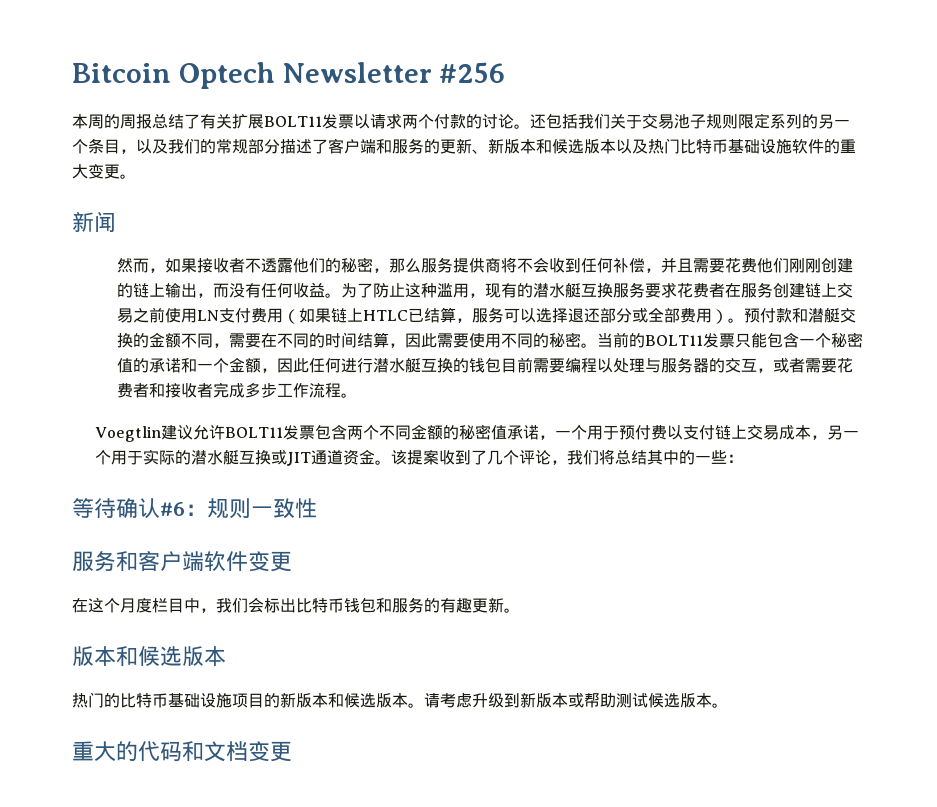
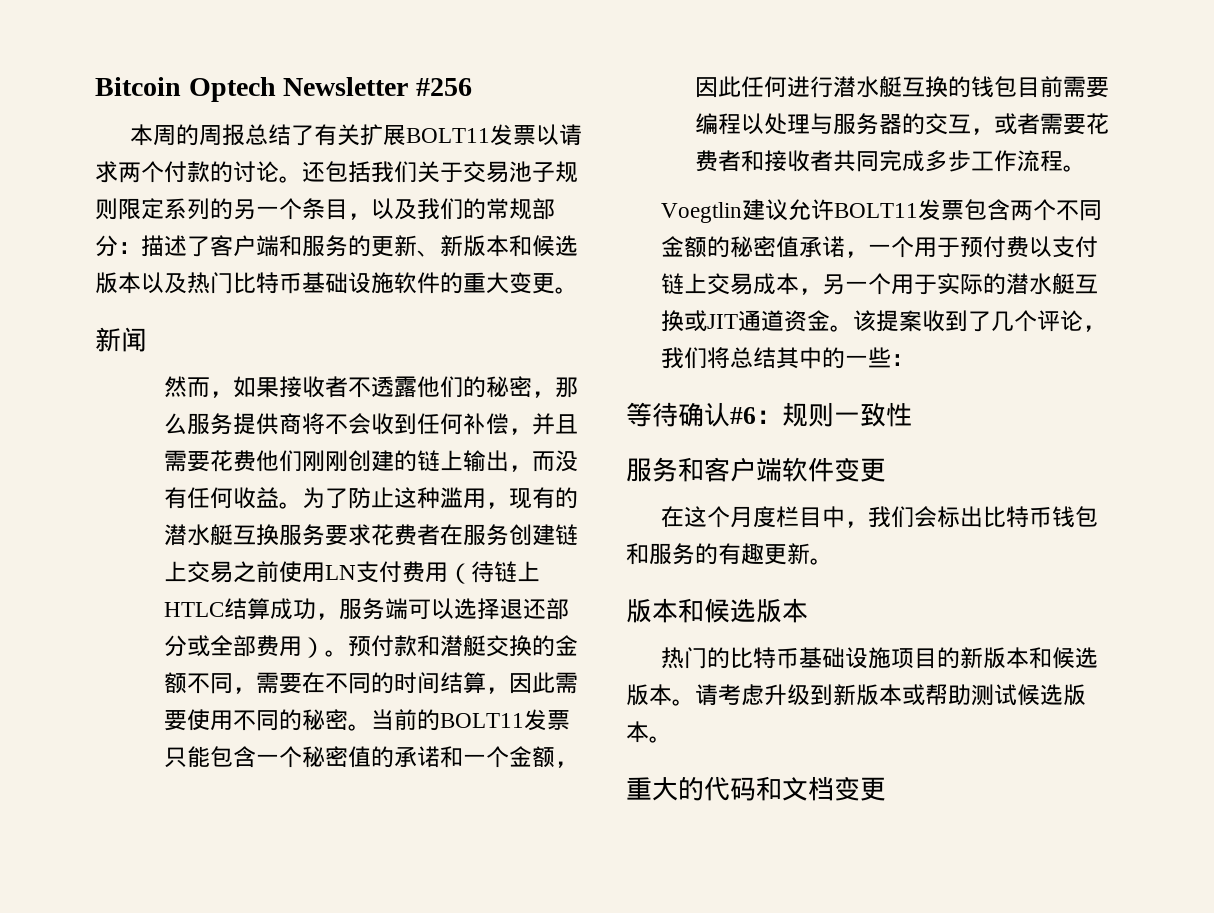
- 还包括我们关于交易池子规则限定系列的另一个条目，以及我们的常规部分描述了客户端和服务的更新、新版本和候选版本以及热门比特币基础设施软件的重大变更。
+ 还包括我们关于交易池子规则限定系列的另一个条目，以及我们的常规部分：描述了客户端和服务的更新、新版本和候选版本以及热门比特币基础设施软件的重大变更。
- 为了防止这种滥用，现有的潜水艇互换服务要求花费者在服务创建链上交易之前使用LN支付费用（如果链上HTLC已结算，服务可以选择退还部分或全部费用）。
+ 为了防止这种滥用，现有的潜水艇互换服务要求花费者在服务创建链上交易之前使用LN支付费用（待链上HTLC结算成功，服务端可以选择退还部分或全部费用）。
- 当前的BOLT11发票只能包含一个秘密值的承诺和一个金额，因此任何进行潜水艇互换的钱包目前需要编程以处理与服务器的交互，或者需要花费者和接收者完成多步工作流程。
+ 当前的BOLT11发票只能包含一个秘密值的承诺和一个金额，因此任何进行潜水艇互换的钱包目前需要编程以处理与服务器的交互，或者需要花费者和接收者共同完成多步工作流程。

